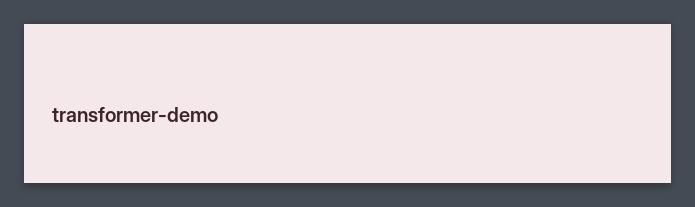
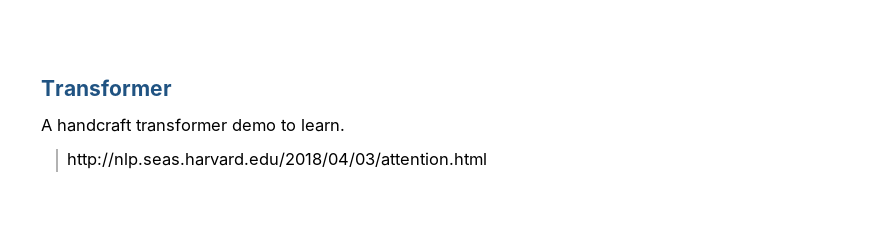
- transformer-demo
+ Transformer
+ A handcraft transformer demo to learn.
+ http://nlp.seas.harvard.edu/2018/04/03/attention.html

